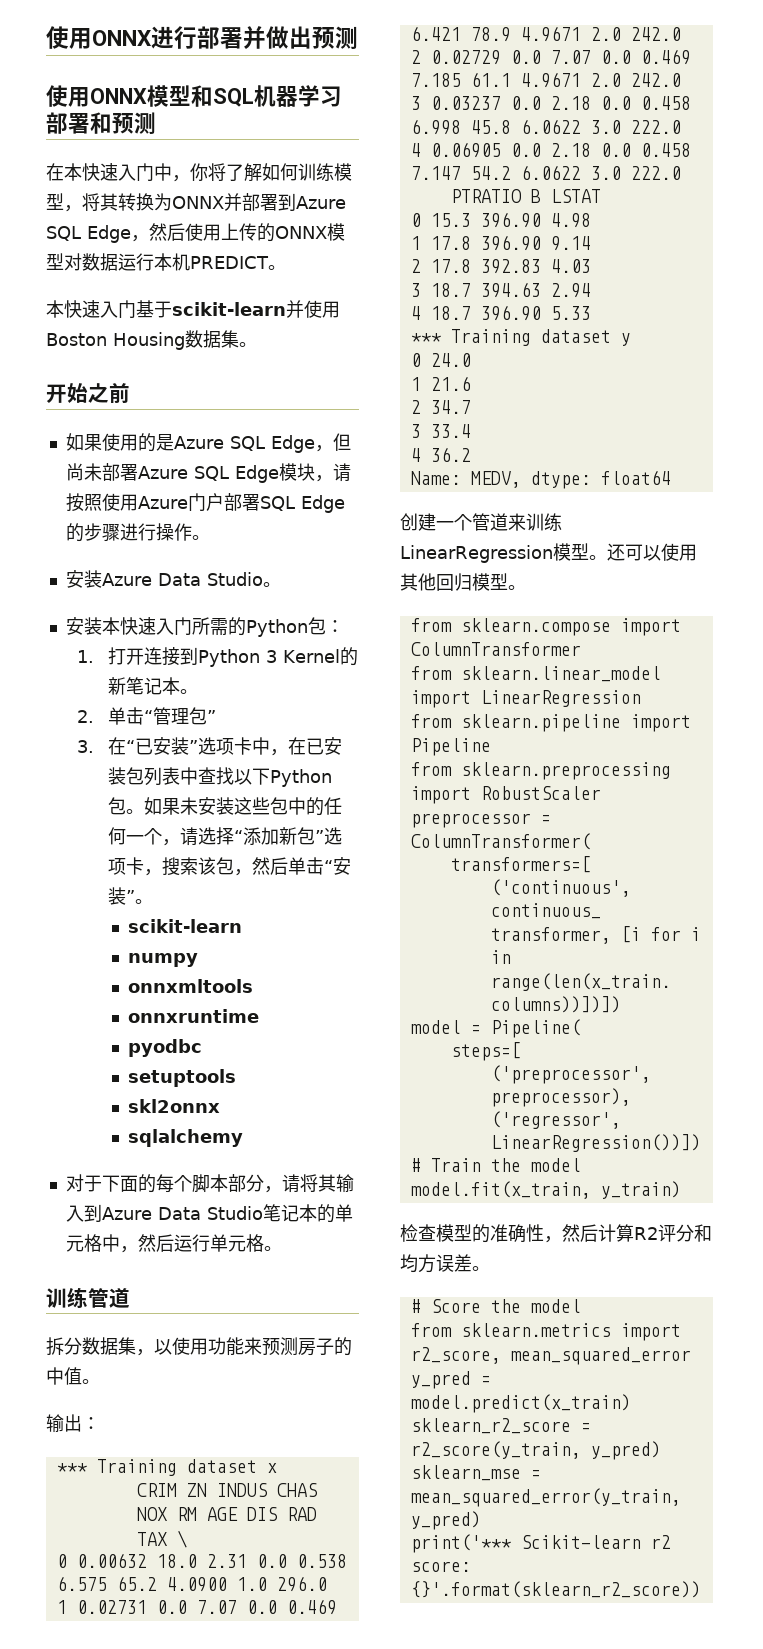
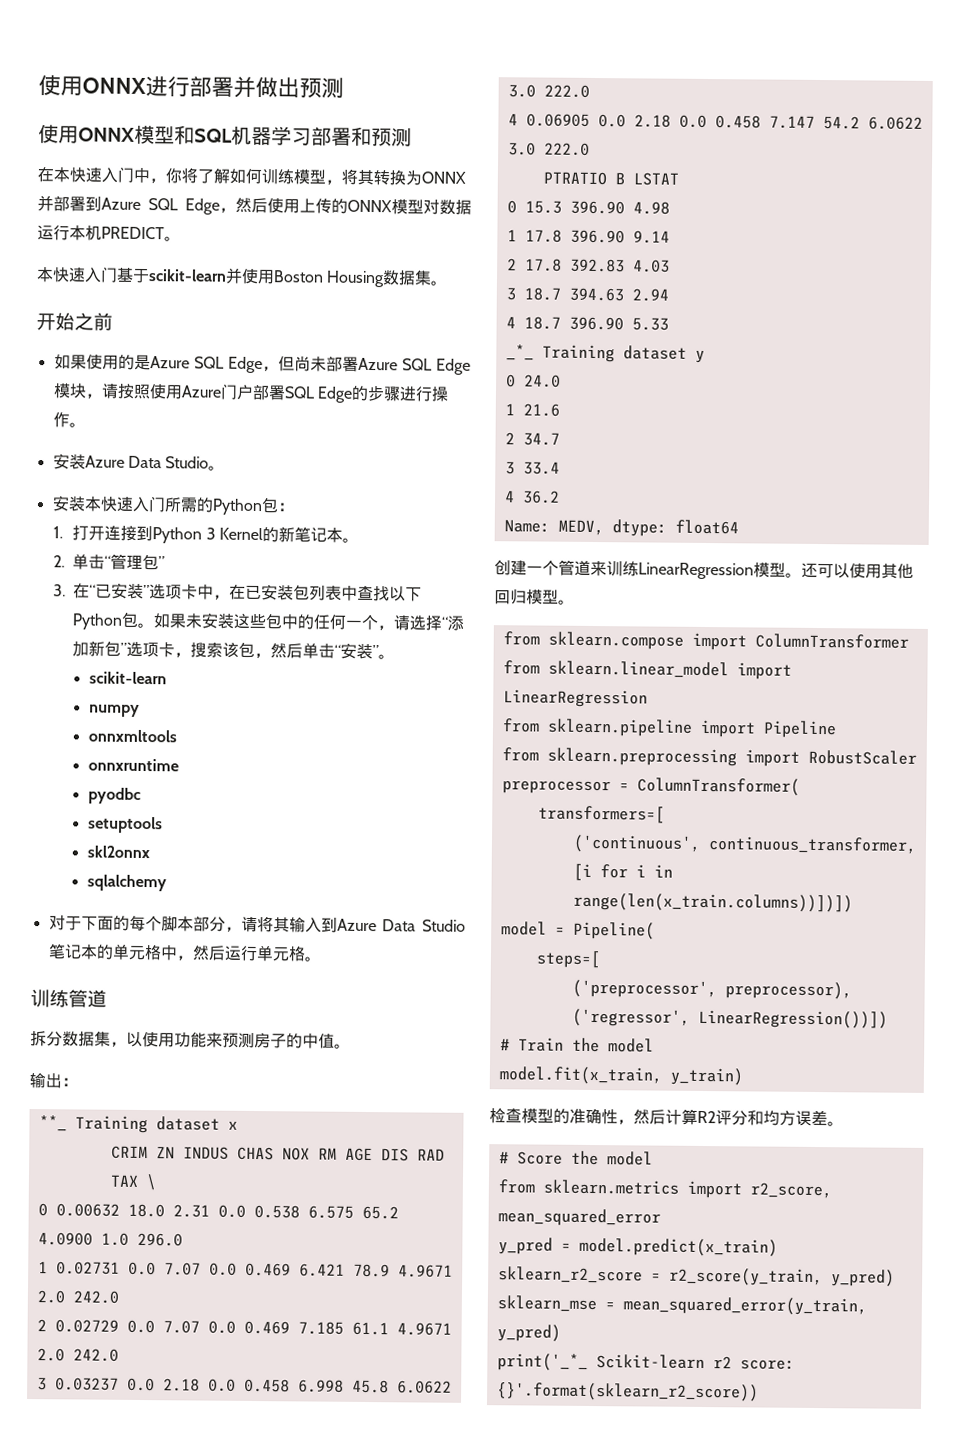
- *** Training dataset x
+ **_ Training dataset x
- *** Training dataset y
+ _*_ Training dataset y
- print('*** Scikit-learn r2 score: {}'.format(sklearn_r2_score))
+ print('_*_ Scikit-learn r2 score: {}'.format(sklearn_r2_score))

